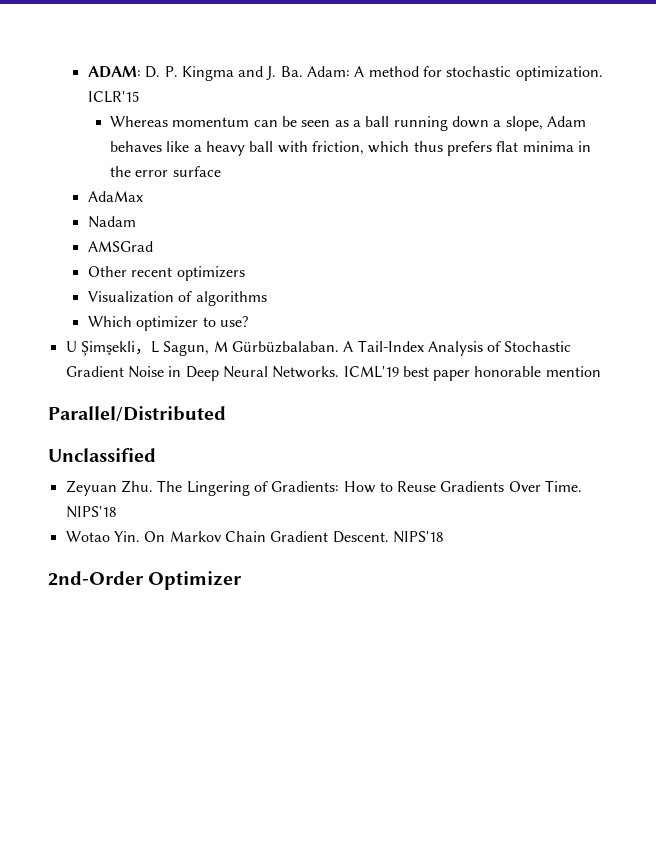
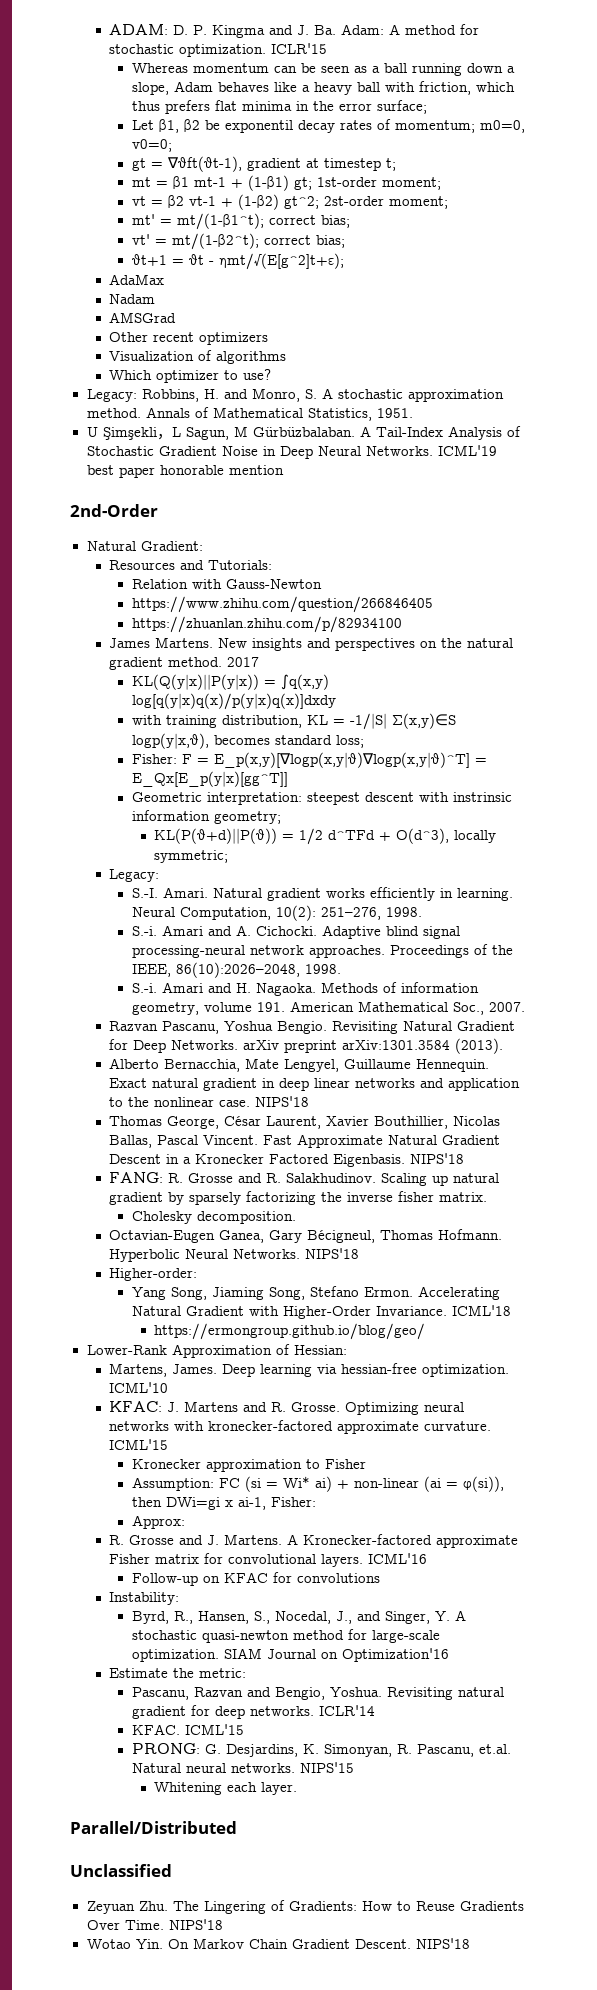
- Whereas momentum can be seen as a ball running down a slope, Adam behaves like a heavy ball with friction, which thus prefers flat minima in the error surface
+ Whereas momentum can be seen as a ball running down a slope, Adam behaves like a heavy ball with friction, which thus prefers flat minima in the error surface;
+ Let β1, β2 be exponentil decay rates of momentum; m0=0, v0=0;
+ gt = ∇θft(θt-1), gradient at timestep t;
+ mt = β1 mt-1 + (1-β1) gt; 1st-order moment;
+ vt = β2 vt-1 + (1-β2) gt^2; 2st-order moment;
+ mt' = mt/(1-β1^t); correct bias;
+ vt' = mt/(1-β2^t); correct bias;
+ θt+1 = θt - ηmt/√(E[g^2]t+ε);
+ Legacy: Robbins, H. and Monro, S. A stochastic approximation method. Annals of Mathematical Statistics, 1951.
+ 2nd-Order
+ Natural Gradient:
+ Resources and Tutorials:
+ Relation with Gauss-Newton
+ https://www.zhihu.com/question/266846405
+ https://zhuanlan.zhihu.com/p/82934100
+ James Martens. New insights and perspectives on the natural gradient method. 2017
+ KL(Q(y|x)||P(y|x)) = ∫q(x,y) log[q(y|x)q(x)/p(y|x)q(x)]dxdy
+ with training distribution, KL = -1/|S| Σ(x,y)∈S logp(y|x,θ), becomes standard loss;
+ Fisher: F = E_p(x,y)[∇logp(x,y|θ)∇logp(x,y|θ)^T] = E_Qx[E_p(y|x)[gg^T]]
+ Geometric interpretation: steepest descent with instrinsic information geometry;
+ KL(P(θ+d)||P(θ)) = 1/2 d^TFd + O(d^3), locally symmetric;
+ Legacy:
+ S.-I. Amari. Natural gradient works efficiently in learning. Neural Computation, 10(2): 251–276, 1998.
+ S.-i. Amari and A. Cichocki. Adaptive blind signal processing-neural network approaches. Proceedings of the IEEE, 86(10):2026–2048, 1998.
+ S.-i. Amari and H. Nagaoka. Methods of information geometry, volume 191. American Mathematical Soc., 2007.
+ Razvan Pascanu, Yoshua Bengio. Revisiting Natural Gradient for Deep Networks. arXiv preprint arXiv:1301.3584 (2013).
+ Alberto Bernacchia, Mate Lengyel, Guillaume Hennequin. Exact natural gradient in deep linear networks and application to the nonlinear case. NIPS'18
+ Thomas George, César Laurent, Xavier Bouthillier, Nicolas Ballas, Pascal Vincent. Fast Approximate Natural Gradient Descent in a Kronecker Factored Eigenbasis. NIPS'18
+ FANG: R. Grosse and R. Salakhudinov. Scaling up natural gradient by sparsely factorizing the inverse fisher matrix.
+ Cholesky decomposition.
+ Octavian-Eugen Ganea, Gary Bécigneul, Thomas Hofmann. Hyperbolic Neural Networks. NIPS'18
+ Higher-order:
+ Yang Song, Jiaming Song, Stefano Ermon. Accelerating Natural Gradient with Higher-Order Invariance. ICML'18
+ https://ermongroup.github.io/blog/geo/
+ Lower-Rank Approximation of Hessian:
+ Martens, James. Deep learning via hessian-free optimization. ICML'10
+ KFAC: J. Martens and R. Grosse. Optimizing neural networks with kronecker-factored approximate curvature. ICML'15
+ Kronecker approximation to Fisher
+ Assumption: FC (si = Wi* ai) + non-linear (ai = φ(si)), then DWi=gi x ai-1, Fisher:
+ Approx:
+ R. Grosse and J. Martens. A Kronecker-factored approximate Fisher matrix for convolutional layers. ICML'16
+ Follow-up on KFAC for convolutions
+ Instability:
+ Byrd, R., Hansen, S., Nocedal, J., and Singer, Y. A stochastic quasi-newton method for large-scale optimization. SIAM Journal on Optimization'16
+ Estimate the metric:
+ Pascanu, Razvan and Bengio, Yoshua. Revisiting natural gradient for deep networks. ICLR'14
+ KFAC. ICML'15
+ PRONG: G. Desjardins, K. Simonyan, R. Pascanu, et.al. Natural neural networks. NIPS'15
+ Whitening each layer.
- 2nd-Order Optimizer

